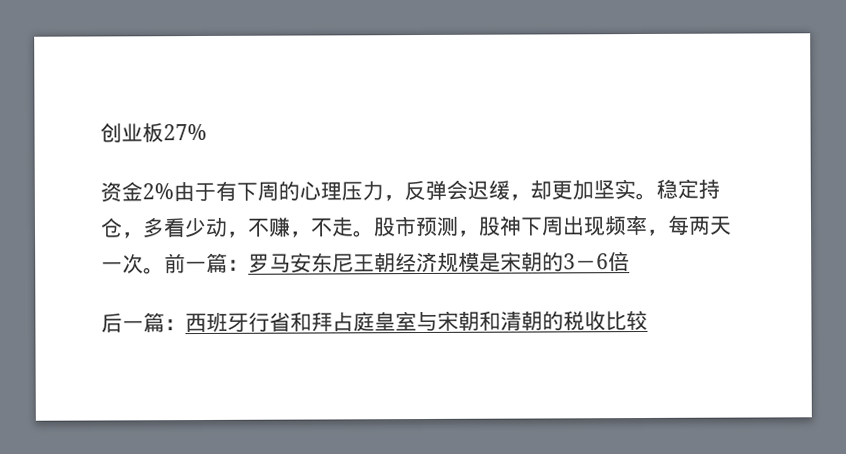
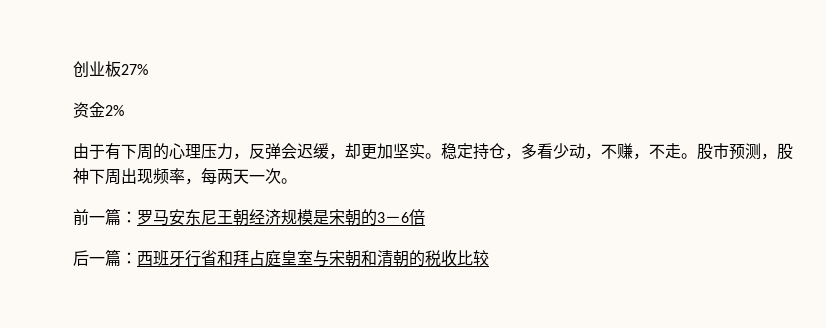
- 资金2%由于有下周的心理压力，反弹会迟缓，却更加坚实。
+ 资金2%
+ 由于有下周的心理压力，反弹会迟缓，却更加坚实。
- 股市预测，股神下周出现频率，每两天一次。前一篇：罗马安东尼王朝经济规模是宋朝的3－6倍
+ 股市预测，股神下周出现频率，每两天一次。
+ 前一篇：罗马安东尼王朝经济规模是宋朝的3－6倍

